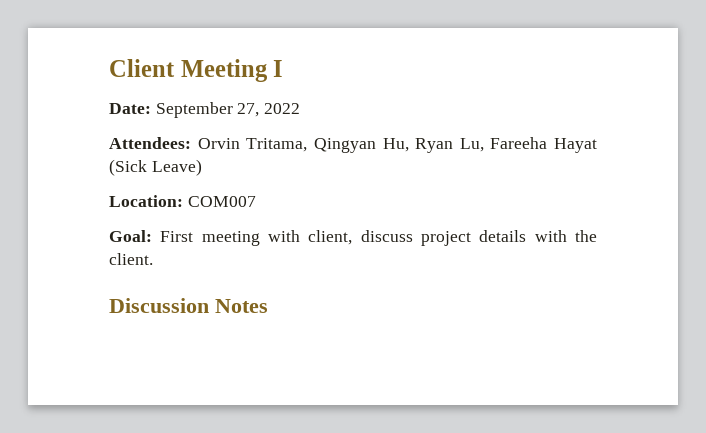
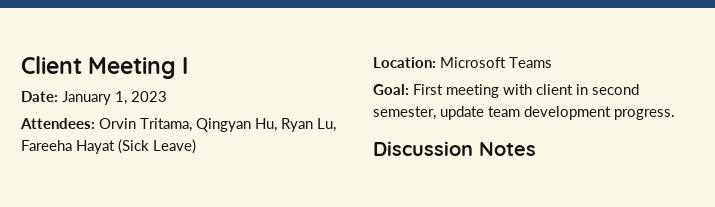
- Date: September 27, 2022
+ Date: January 1, 2023
- Location: COM007
+ Location: Microsoft Teams
- Goal: First meeting with client, discuss project details with the client.
+ Goal: First meeting with client in second semester, update team development progress.

